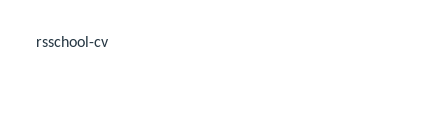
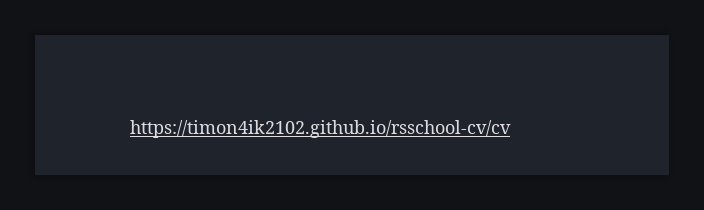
- rsschool-cv
+ https://timon4ik2102.github.io/rsschool-cv/cv

